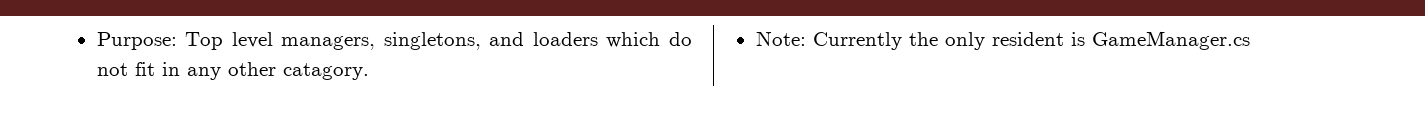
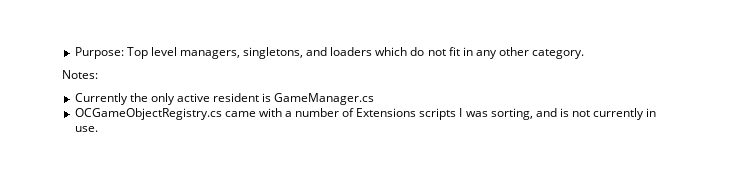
- Purpose: Top level managers, singletons, and loaders which do not fit in any other catagory.
- Note: Currently the only resident is GameManager.cs
+ Purpose: Top level managers, singletons, and loaders which do not fit in any other category.
+ Notes:
+ Currently the only active resident is GameManager.cs
+ OCGameObjectRegistry.cs came with a number of Extensions scripts I was sorting, and is not currently in use.

